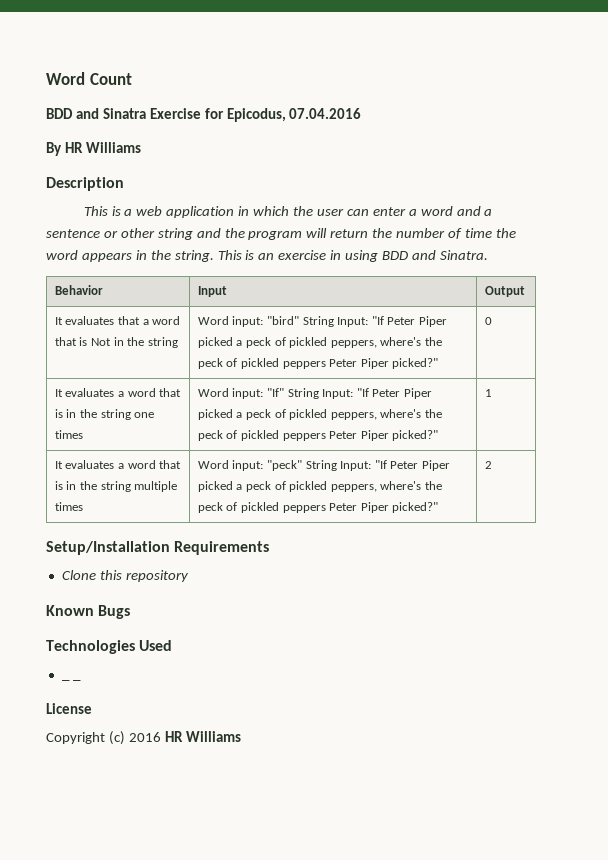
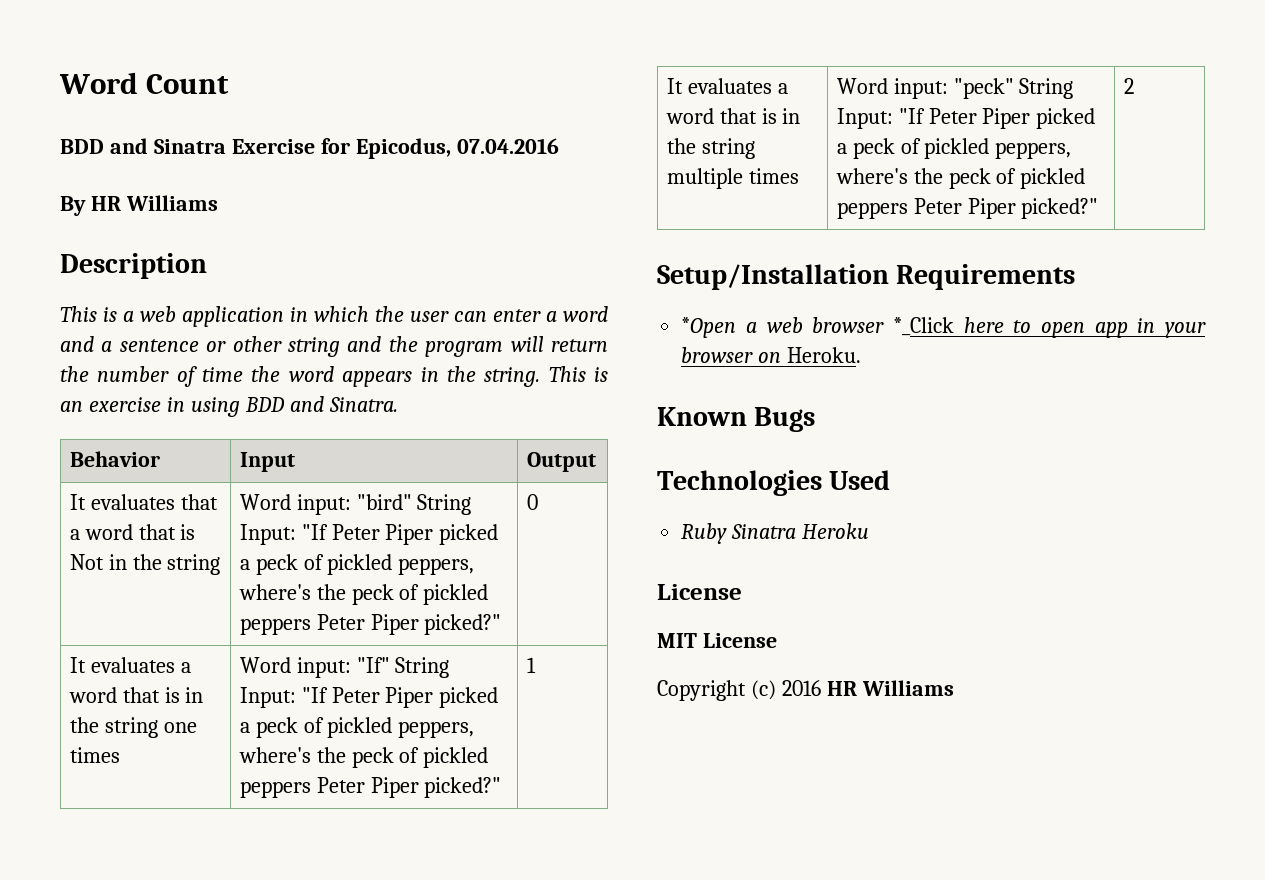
- Clone this repository
+ *Open a web browser *_Click here to open app in your browser on Heroku.
- _ _
+ Ruby Sinatra Heroku
  License
+ MIT License

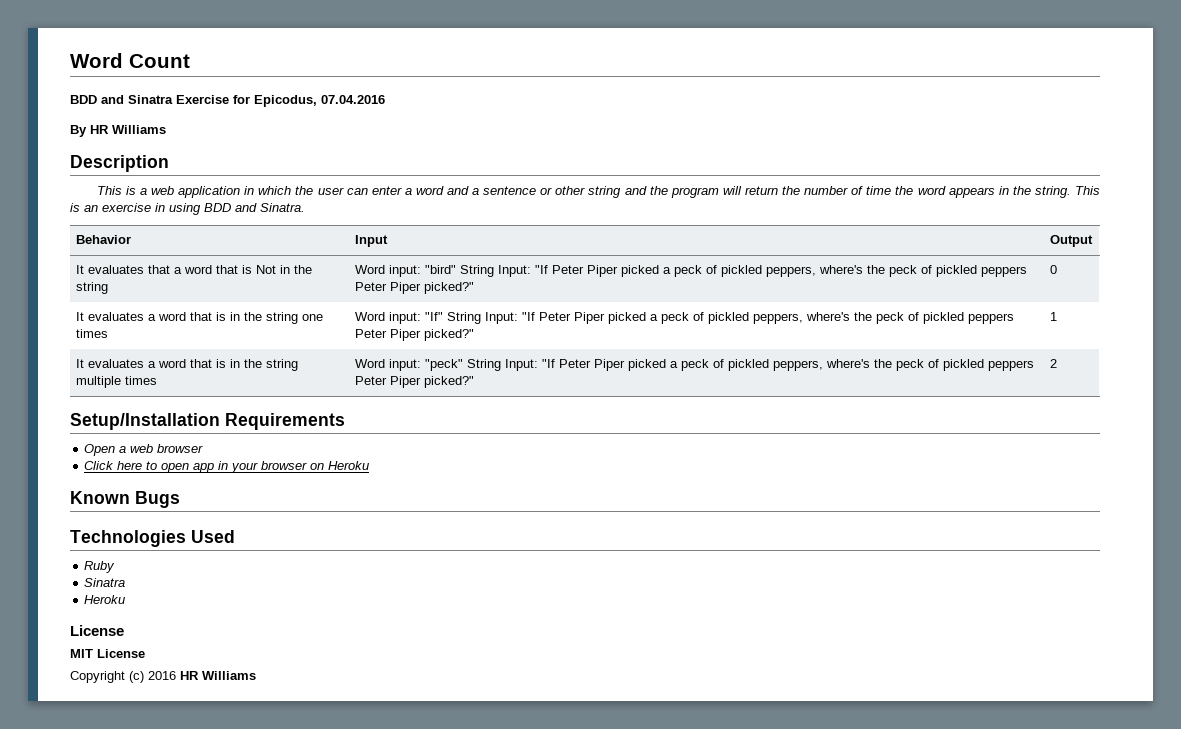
- *Open a web browser *_Click here to open app in your browser on Heroku.
+ Open a web browser
+ Click here to open app in your browser on Heroku
- Ruby Sinatra Heroku
+ Ruby
+ Sinatra
+ Heroku

